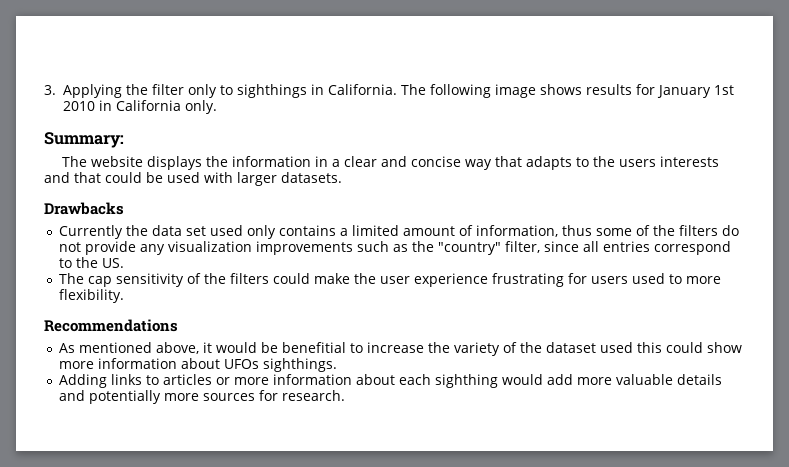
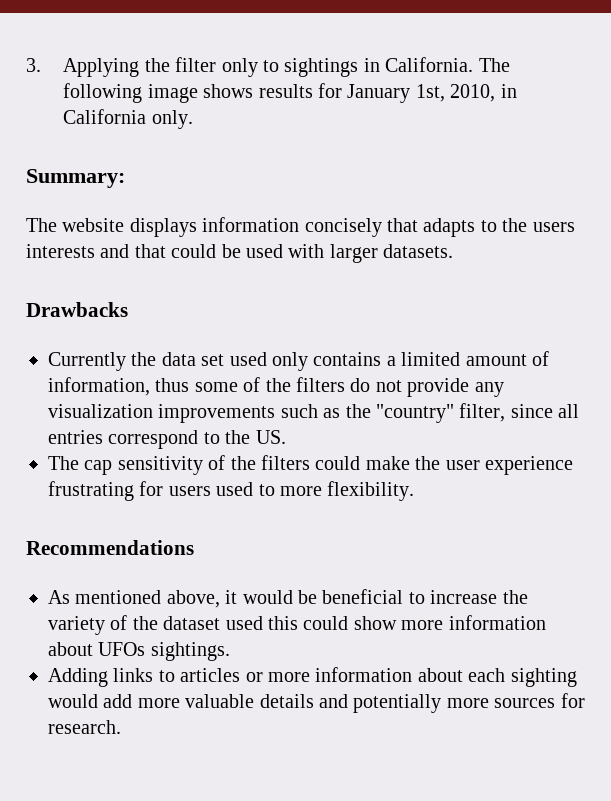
- 3. Applying the filter only to sighthings in California.
+ 3. Applying the filter only to sightings in California.
- The following image shows results for January 1st 2010 in California only.
+ The following image shows results for January 1st, 2010, in California only.
- The website displays the information in a clear and concise way that adapts to the users interests and that could be used with larger datasets.
+ The website displays information concisely that adapts to the users interests and that could be used with larger datasets.
- As mentioned above, it would be benefitial to increase the variety of the dataset used this could show more information about UFOs sighthings.
+ As mentioned above, it would be beneficial to increase the variety of the dataset used this could show more information about UFOs sightings.
- Adding links to articles or more information about each sighthing would add more valuable details and potentially more sources for research.
+ Adding links to articles or more information about each sighting would add more valuable details and potentially more sources for research.

